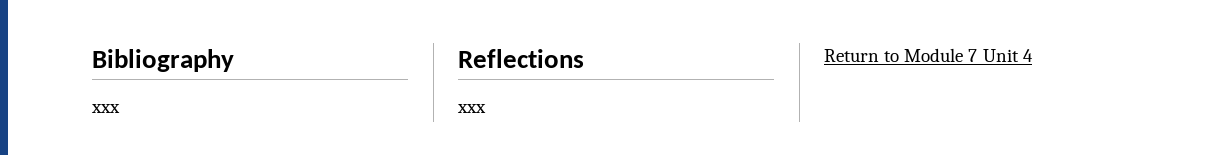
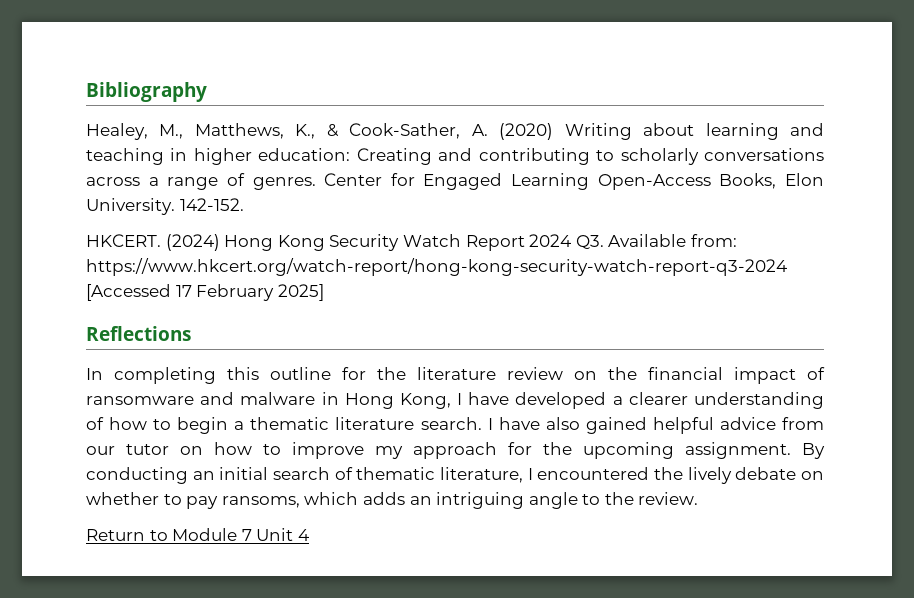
  Bibliography
- xxx
+ Healey, M., Matthews, K., & Cook-Sather, A. (2020) Writing about learning and teaching in higher education: Creating and contributing to scholarly conversations across a range of genres. Center for Engaged Learning Open-Access Books, Elon University. 142-152.
+ HKCERT. (2024) Hong Kong Security Watch Report 2024 Q3. Available from: https://www.hkcert.org/watch-report/hong-kong-security-watch-report-q3-2024 [Accessed 17 February 2025]
  Reflections
- xxx
+ In completing this outline for the literature review on the financial impact of ransomware and malware in Hong Kong, I have developed a clearer understanding of how to begin a thematic literature search. I have also gained helpful advice from our tutor on how to improve my approach for the upcoming assignment. By conducting an initial search of thematic literature, I encountered the lively debate on whether to pay ransoms, which adds an intriguing angle to the review.

